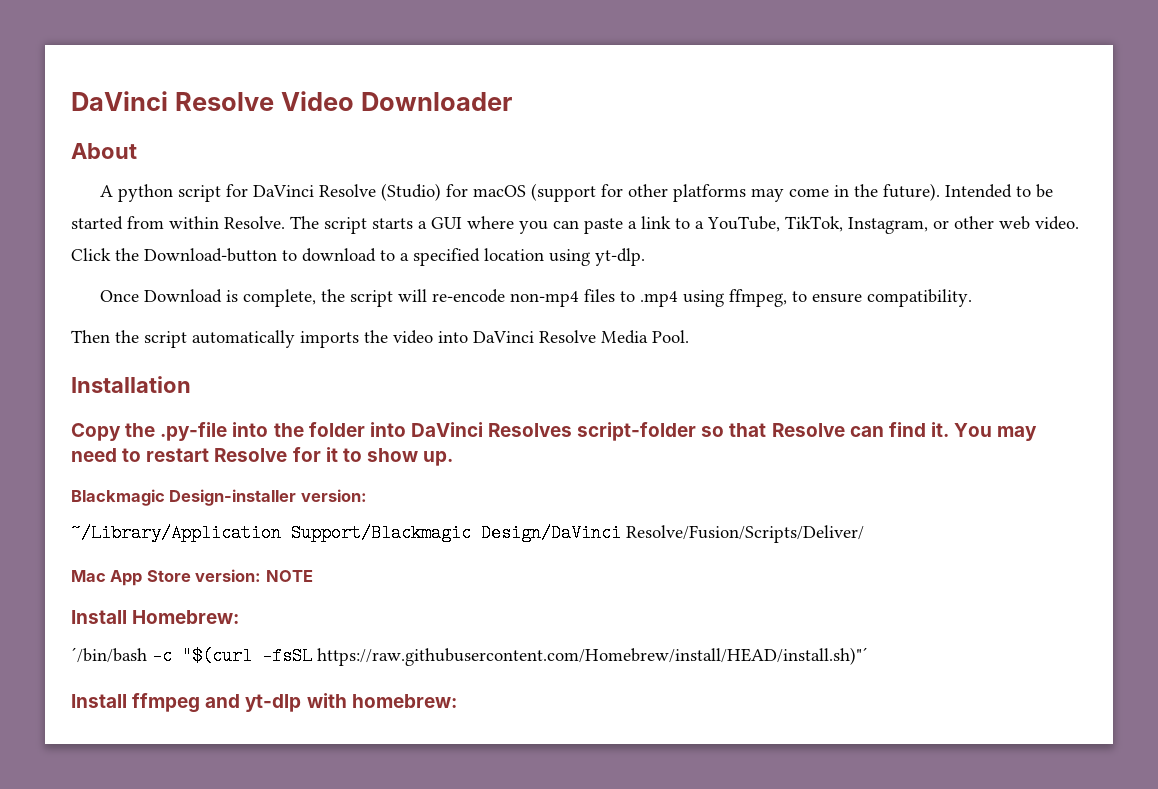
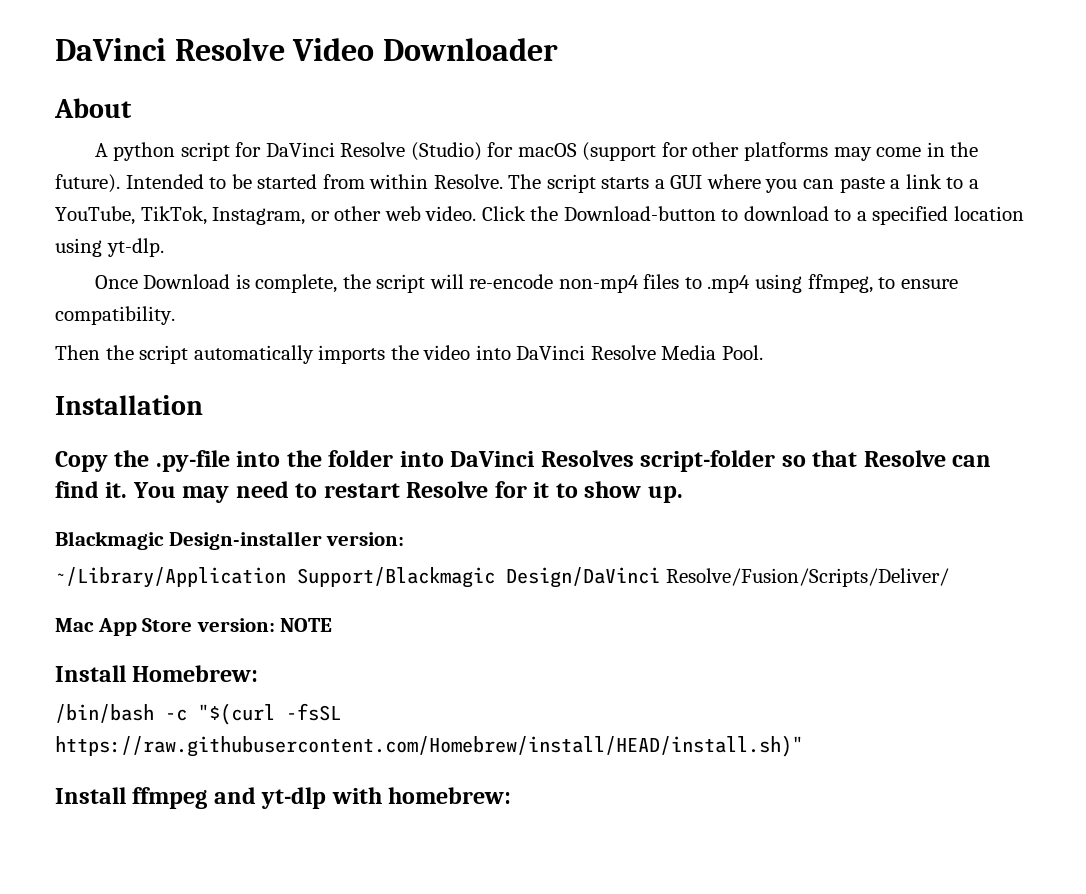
- ´/bin/bash -c "$(curl -fsSL https://raw.githubusercontent.com/Homebrew/install/HEAD/install.sh)"´
+ /bin/bash -c "$(curl -fsSL https://raw.githubusercontent.com/Homebrew/install/HEAD/install.sh)"

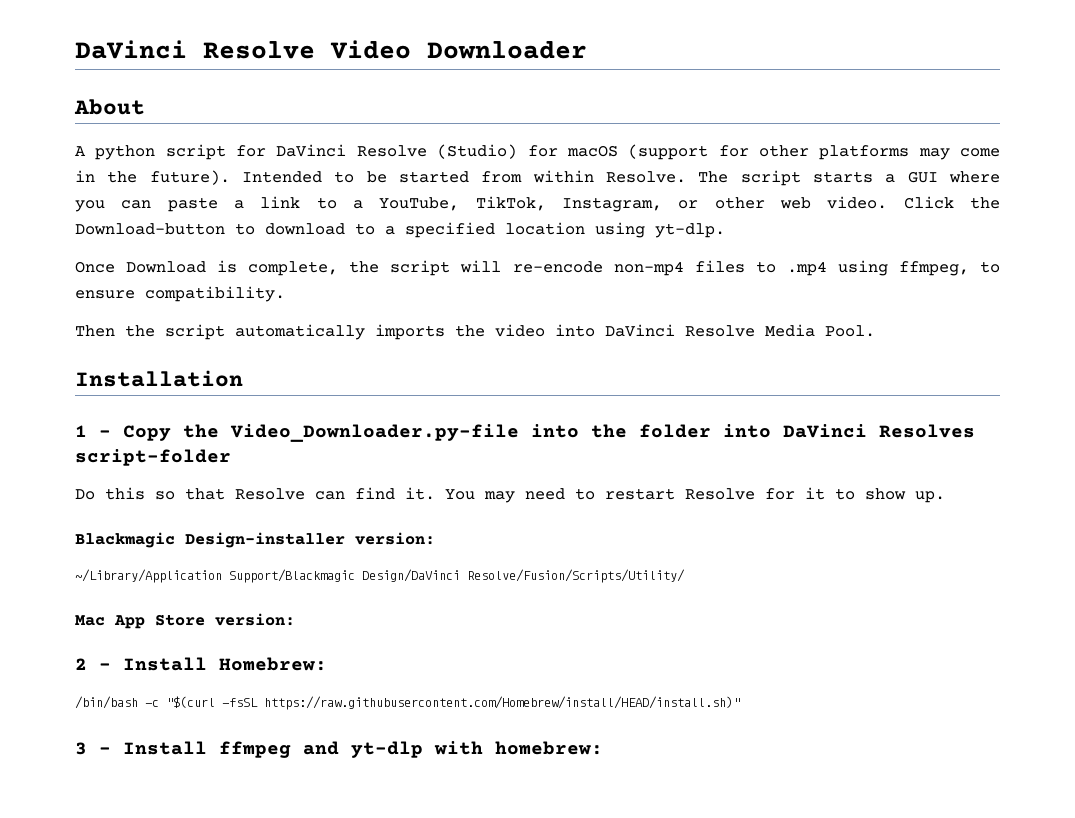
- Copy the .py-file into the folder into DaVinci Resolves script-folder so that Resolve can find it.
+ 1 – Copy the Video_Downloader.py-file into the folder into DaVinci Resolves script-folder
+ Do this so that Resolve can find it.
- ~/Library/Application Support/Blackmagic Design/DaVinci Resolve/Fusion/Scripts/Deliver/
+ ~/Library/Application Support/Blackmagic Design/DaVinci Resolve/Fusion/Scripts/Utility/
- Mac App Store version: NOTE
- Install Homebrew:
+ Mac App Store version:
+ 2 – Install Homebrew:
- Install ffmpeg and yt-dlp with homebrew:
+ 3 – Install ffmpeg and yt-dlp with homebrew:

